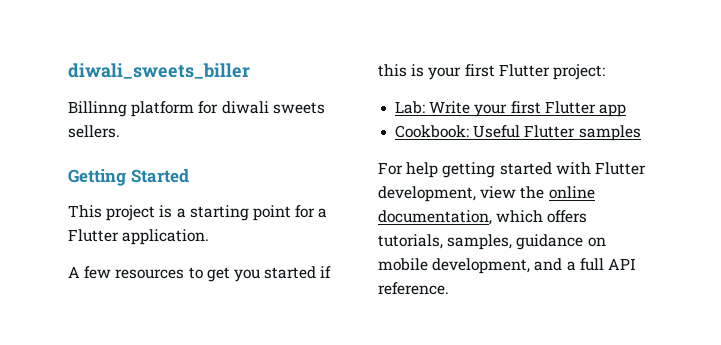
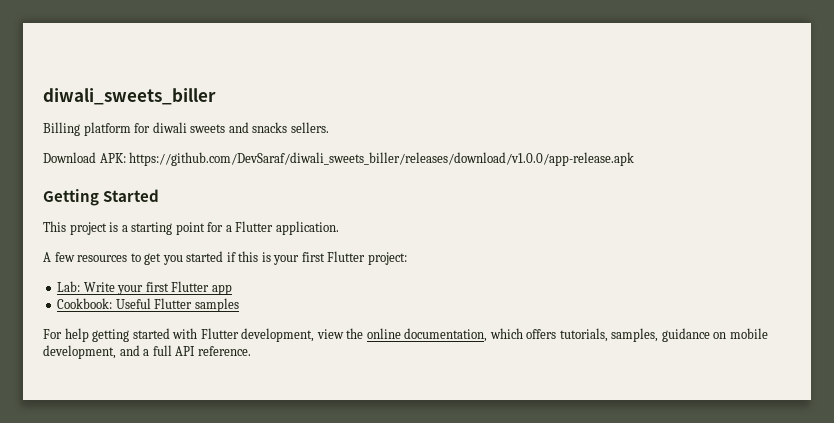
- Billinng platform for diwali sweets sellers.
+ Billing platform for diwali sweets and snacks sellers.
+ Download APK: https://github.com/DevSaraf/diwali_sweets_biller/releases/download/v1.0.0/app-release.apk

